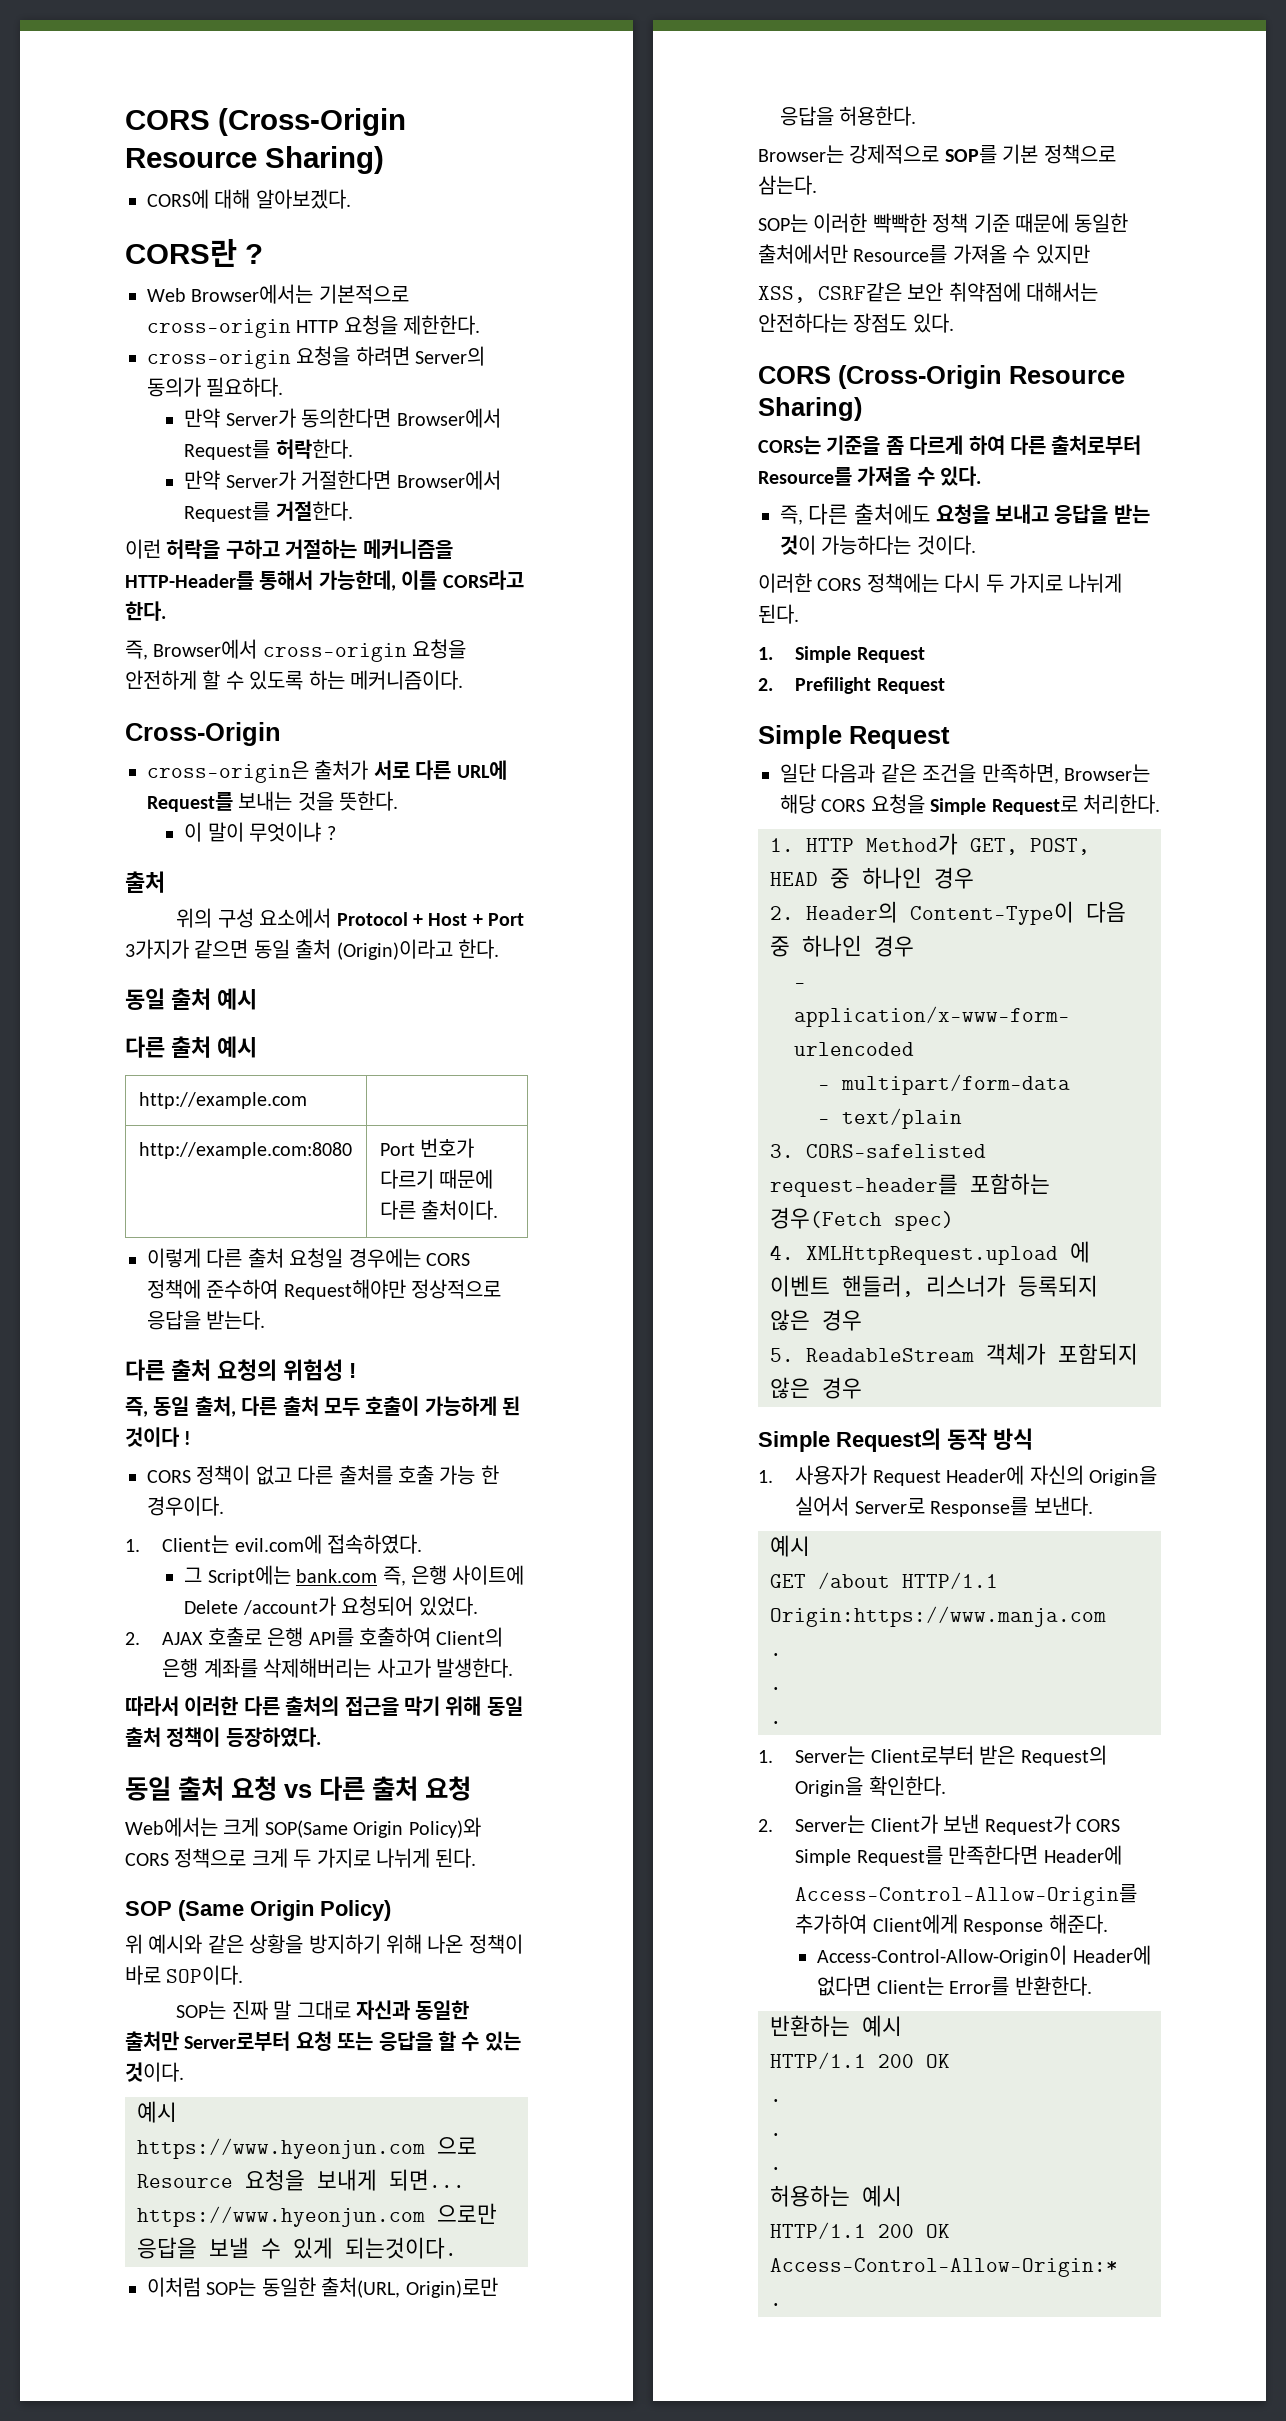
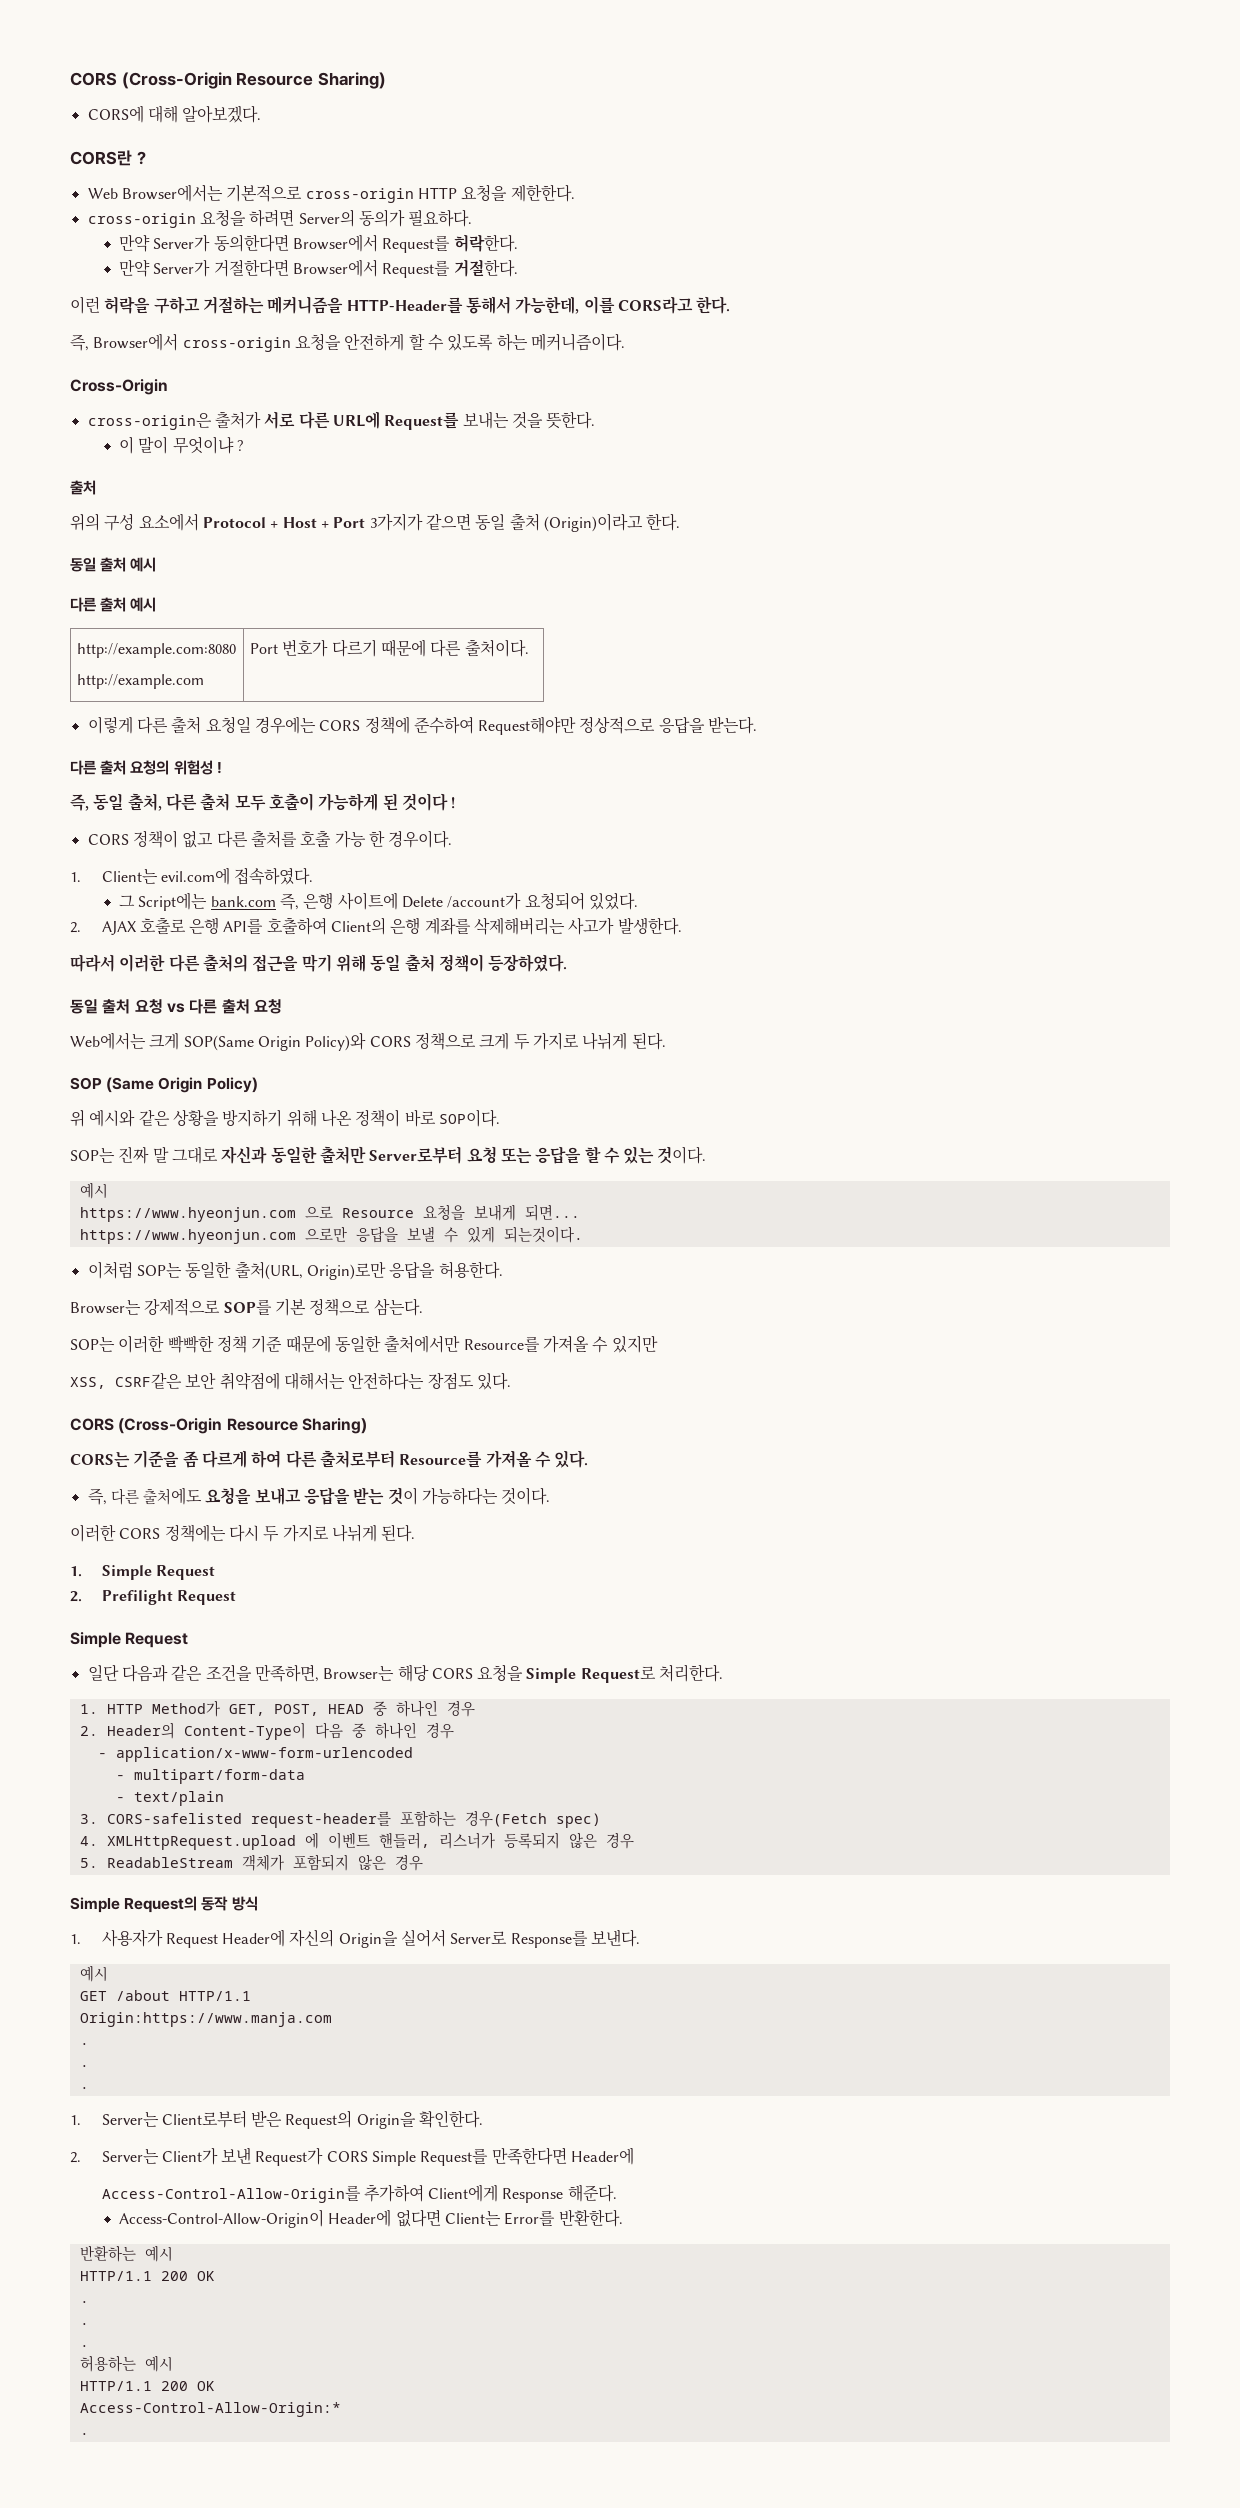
- http://example.com |
- http://example.com:8080 | Port 번호가 다르기 때문에 다른 출처이다.
+ http://example.com:8080
+ http://example.com | Port 번호가 다르기 때문에 다른 출처이다.

